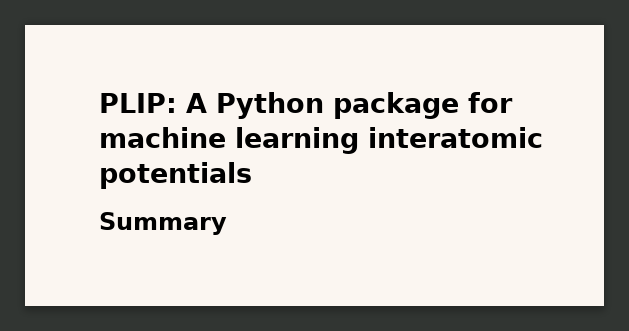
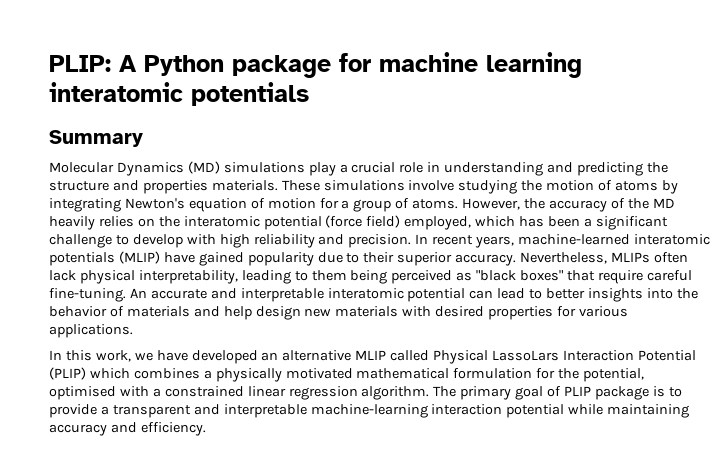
+ Molecular Dynamics (MD) simulations play a crucial role in understanding and predicting the structure and properties materials. These simulations involve studying the motion of atoms by integrating Newton's equation of motion for a group of atoms. However, the accuracy of the MD heavily relies on the interatomic potential (force field) employed, which has been a significant challenge to develop with high reliability and precision. In recent years, machine-learned interatomic potentials (MLIP) have gained popularity due to their superior accuracy. Nevertheless, MLIPs often lack physical interpretability, leading to them being perceived as "black boxes" that require careful fine-tuning. An accurate and interpretable interatomic potential can lead to better insights into the behavior of materials and help design new materials with desired properties for various applications.
+ In this work, we have developed an alternative MLIP called Physical LassoLars Interaction Potential (PLIP) which combines a physically motivated mathematical formulation for the potential, optimised with a constrained linear regression algorithm. The primary goal of PLIP package is to provide a transparent and interpretable machine-learning interaction potential while maintaining accuracy and efficiency.

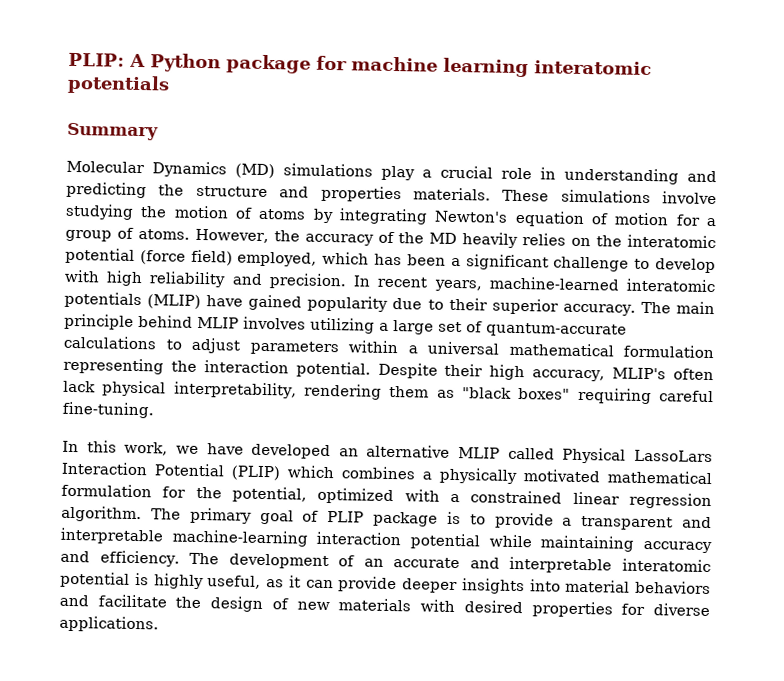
- Nevertheless, MLIPs often lack physical interpretability, leading to them being perceived as "black boxes" that require careful fine-tuning. An accurate and interpretable interatomic potential can lead to better insights into the behavior of materials and help design new materials with desired properties for various applications.
+ The main principle behind MLIP involves utilizing a large set of quantum-accurate calculations to adjust parameters within a universal mathematical formulation representing the interaction potential. Despite their high accuracy, MLIP's often lack physical interpretability, rendering them as "black boxes" requiring careful fine-tuning.
- In this work, we have developed an alternative MLIP called Physical LassoLars Interaction Potential (PLIP) which combines a physically motivated mathematical formulation for the potential, optimised with a constrained linear regression algorithm.
+ In this work, we have developed an alternative MLIP called Physical LassoLars Interaction Potential (PLIP) which combines a physically motivated mathematical formulation for the potential, optimized with a constrained linear regression algorithm.
+ The development of an accurate and interpretable interatomic potential is highly useful, as it can provide deeper insights into material behaviors and facilitate the design of new materials with desired properties for diverse applications.

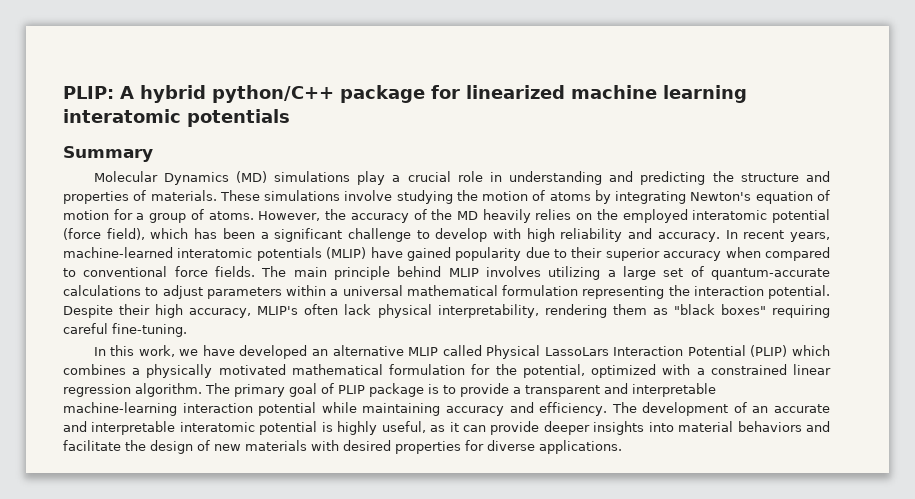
- PLIP: A Python package for machine learning interatomic potentials
+ PLIP: A hybrid python/C++ package for linearized machine learning interatomic potentials
- Molecular Dynamics (MD) simulations play a crucial role in understanding and predicting the structure and properties materials.
+ Molecular Dynamics (MD) simulations play a crucial role in understanding and predicting the structure and properties of materials.
- However, the accuracy of the MD heavily relies on the interatomic potential (force field) employed, which has been a significant challenge to develop with high reliability and precision.
+ However, the accuracy of the MD heavily relies on the employed interatomic potential (force field), which has been a significant challenge to develop with high reliability and accuracy.
- In recent years, machine-learned interatomic potentials (MLIP) have gained popularity due to their superior accuracy.
+ In recent years, machine-learned interatomic potentials (MLIP) have gained popularity due to their superior accuracy when compared to conventional force fields.

